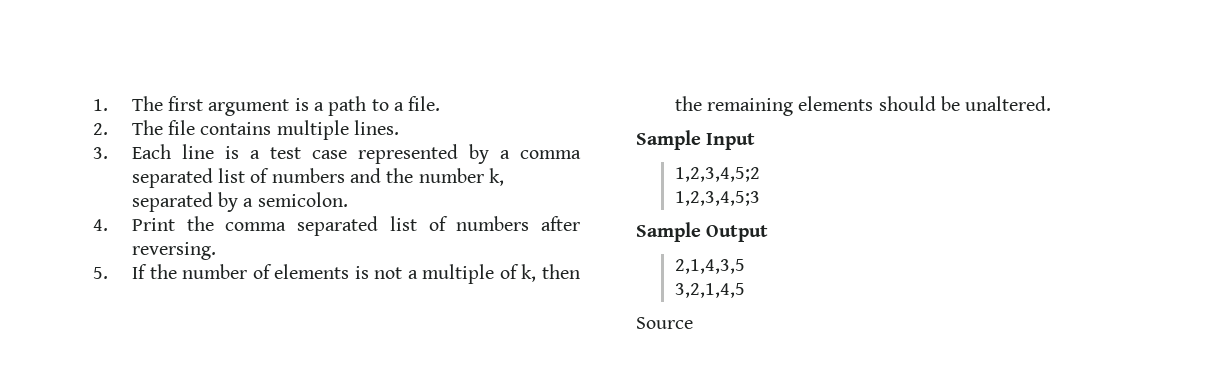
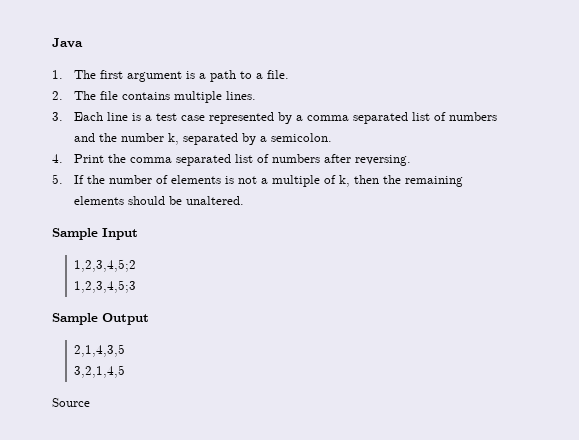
+ Java

